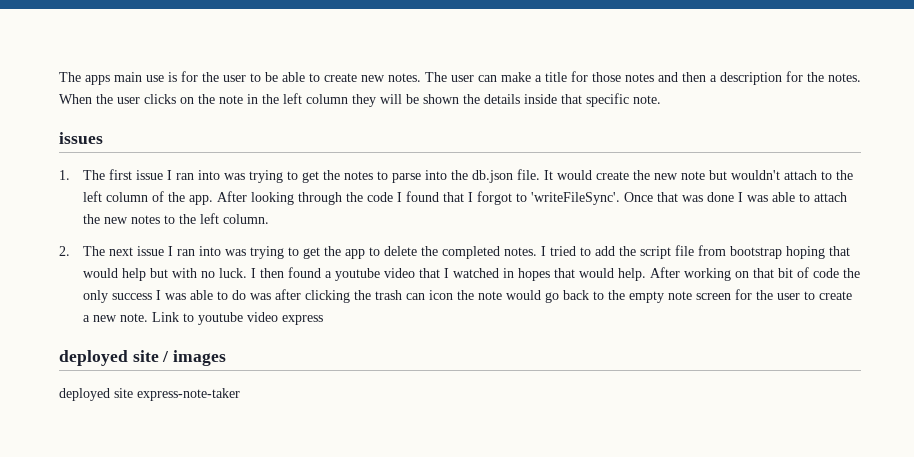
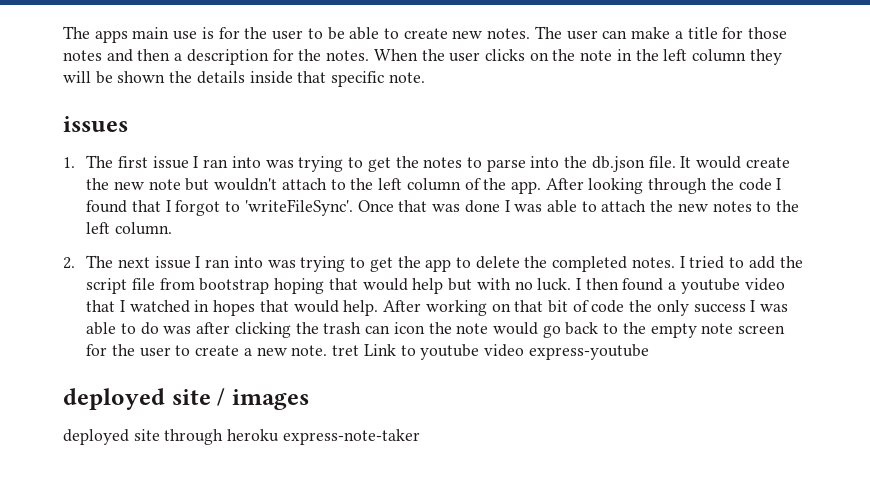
- After working on that bit of code the only success I was able to do was after clicking the trash can icon the note would go back to the empty note screen for the user to create a new note. Link to youtube video express
+ After working on that bit of code the only success I was able to do was after clicking the trash can icon the note would go back to the empty note screen for the user to create a new note. tret Link to youtube video express-youtube
- deployed site express-note-taker
+ deployed site through heroku express-note-taker

